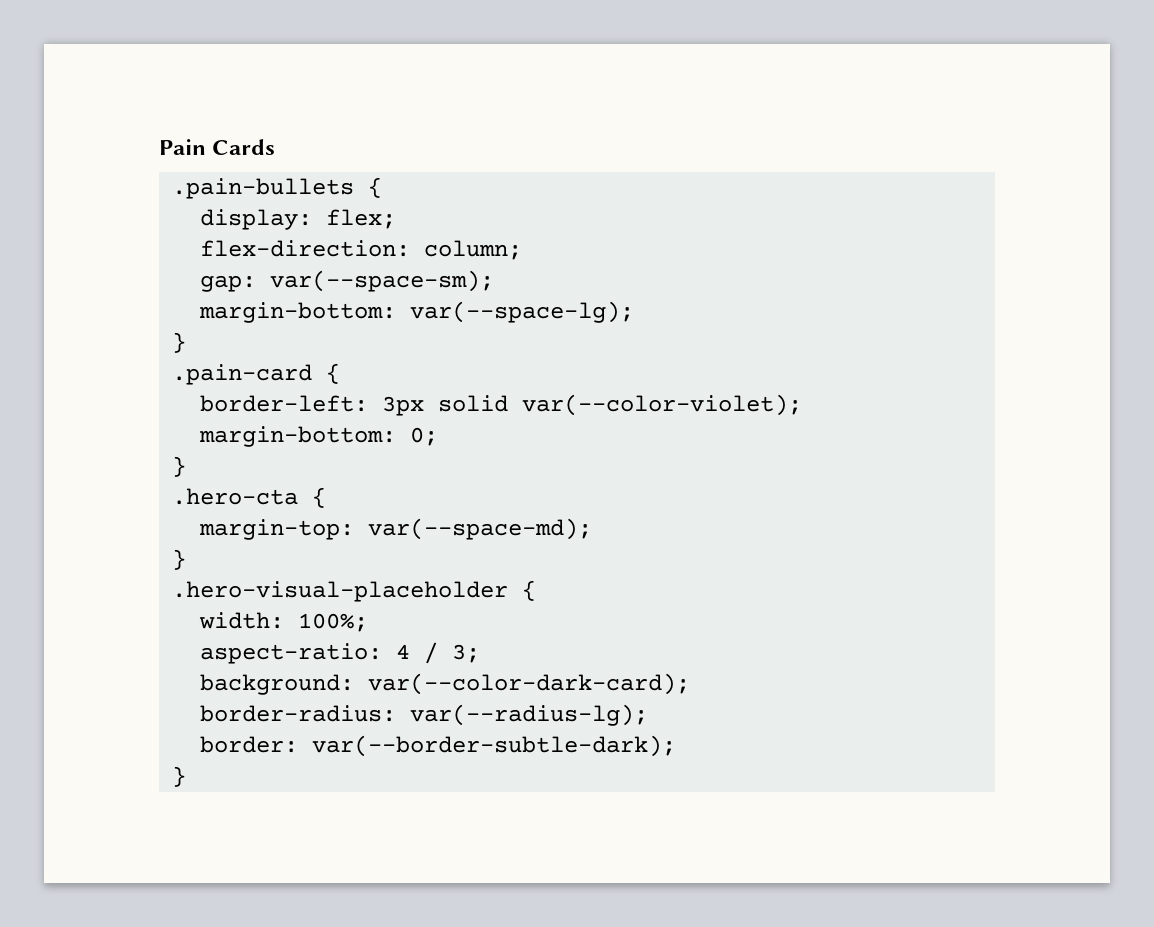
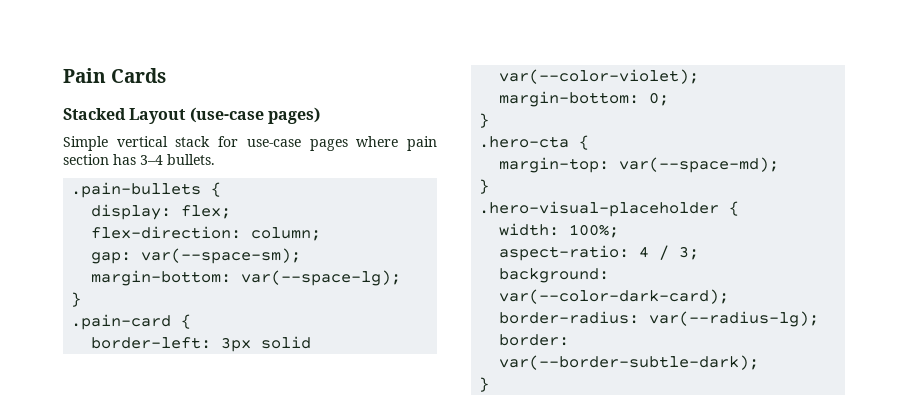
+ Stacked Layout (use-case pages)
+ Simple vertical stack for use-case pages where pain section has 3–4 bullets.

